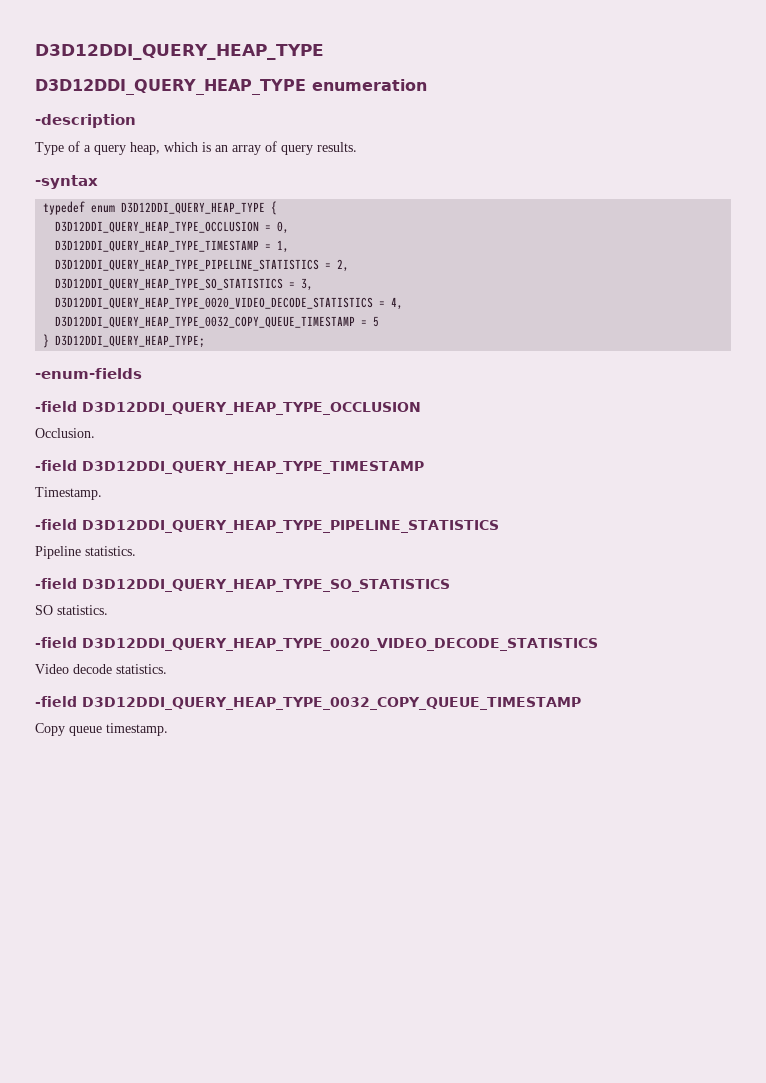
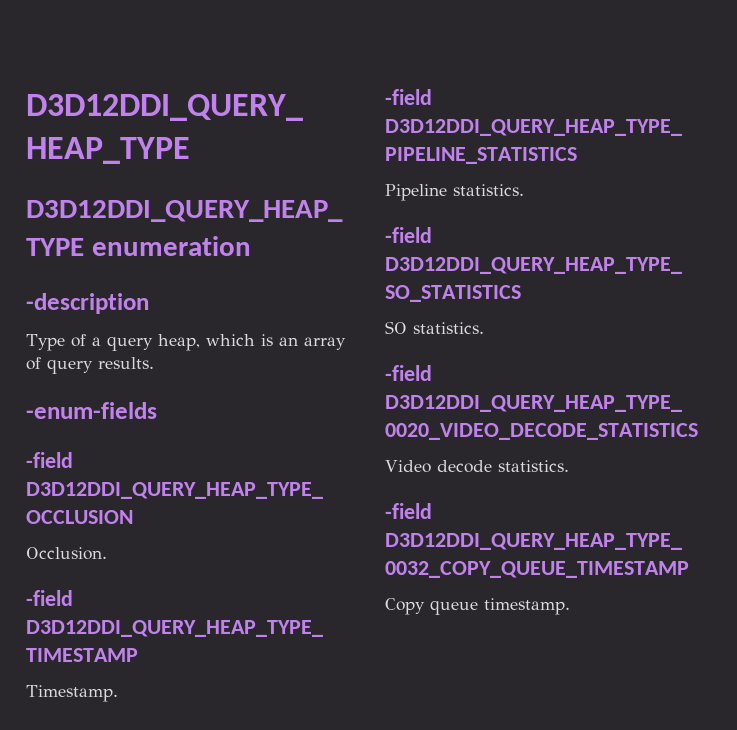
- -syntax
- typedef enum D3D12DDI_QUERY_HEAP_TYPE {
- D3D12DDI_QUERY_HEAP_TYPE_OCCLUSION = 0,
- D3D12DDI_QUERY_HEAP_TYPE_TIMESTAMP = 1,
- D3D12DDI_QUERY_HEAP_TYPE_PIPELINE_STATISTICS = 2,
- D3D12DDI_QUERY_HEAP_TYPE_SO_STATISTICS = 3,
- D3D12DDI_QUERY_HEAP_TYPE_0020_VIDEO_DECODE_STATISTICS = 4,
- D3D12DDI_QUERY_HEAP_TYPE_0032_COPY_QUEUE_TIMESTAMP = 5
- } D3D12DDI_QUERY_HEAP_TYPE;

